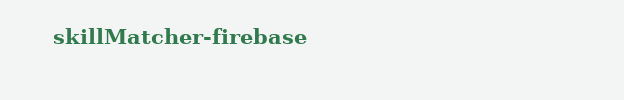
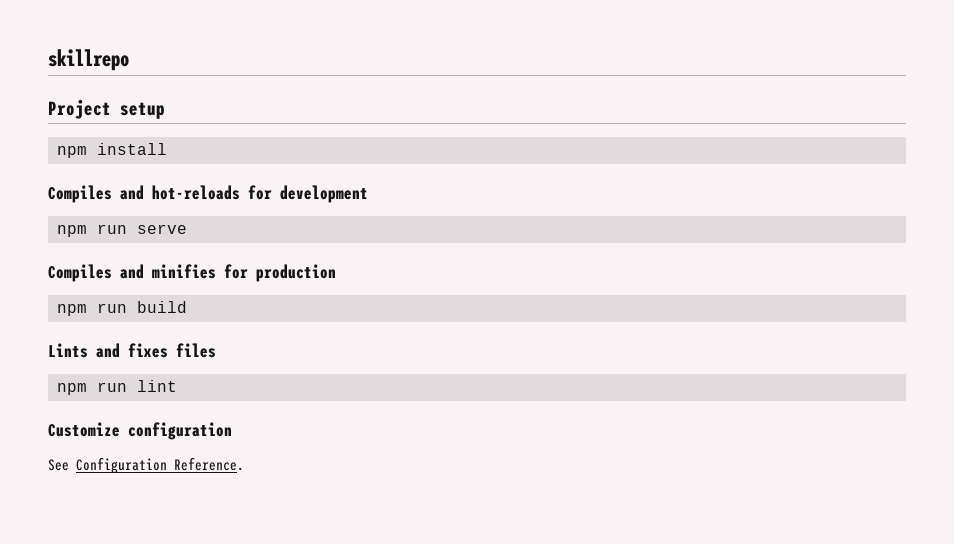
- skillMatcher-firebase
+ skillrepo
+ Project setup
+ npm install
+ Compiles and hot-reloads for development
+ npm run serve
+ Compiles and minifies for production
+ npm run build
+ Lints and fixes files
+ npm run lint
+ Customize configuration
+ See Configuration Reference.

